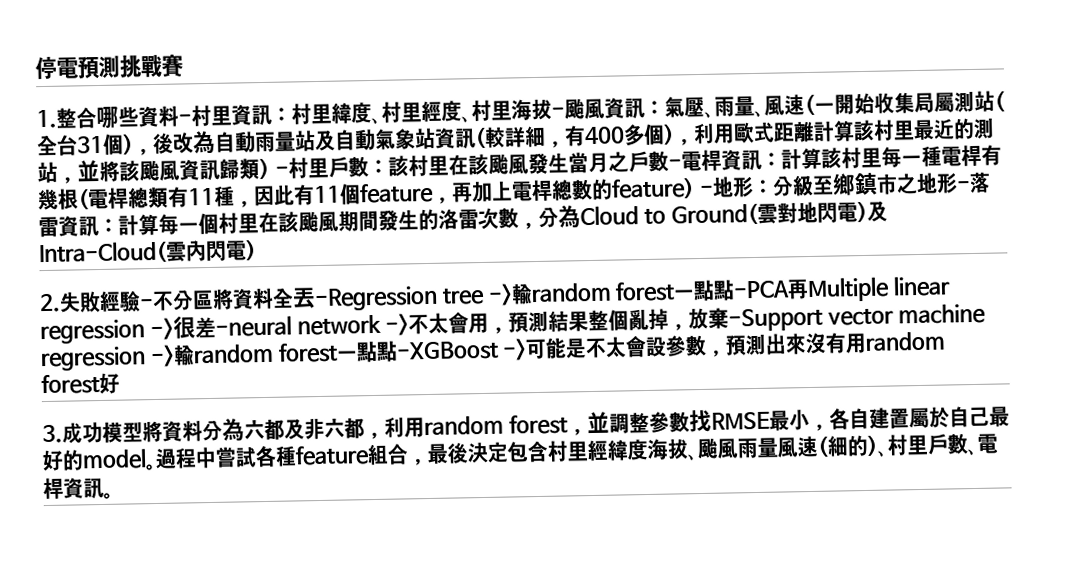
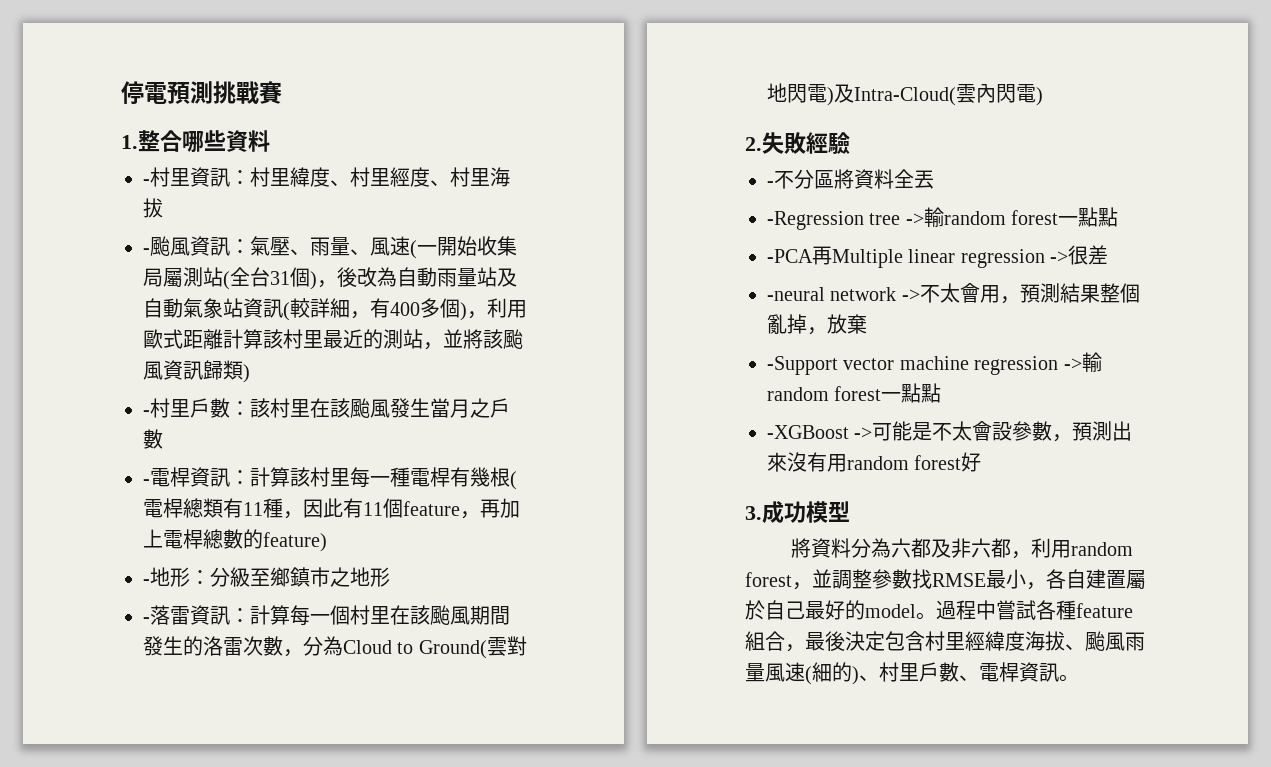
- 1.整合哪些資料-村里資訊：
+ 1.整合哪些資料
+ -村里資訊：
- 村里緯度、村里經度、村里海拔-颱風資訊：
+ 村里緯度、村里經度、村里海拔
+ -颱風資訊：
- 氣壓、雨量、風速(一開始收集局屬測站(全台31個)，後改為自動雨量站及自動氣象站資訊(較詳細，有400多個)，利用歐式距離計算該村里最近的測站，並將該颱風資訊歸類) -村里戶數：
+ 氣壓、雨量、風速(一開始收集局屬測站(全台31個)，後改為自動雨量站及自動氣象站資訊(較詳細，有400多個)，利用歐式距離計算該村里最近的測站，並將該颱風資訊歸類)
+ -村里戶數：
- 該村里在該颱風發生當月之戶數-電桿資訊：
+ 該村里在該颱風發生當月之戶數
+ -電桿資訊：
- 計算該村里每一種電桿有幾根(電桿總類有11種，因此有11個feature，再加上電桿總數的feature) -地形：
+ 計算該村里每一種電桿有幾根(電桿總類有11種，因此有11個feature，再加上電桿總數的feature)
+ -地形：
- 分級至鄉鎮市之地形-落雷資訊：
+ 分級至鄉鎮市之地形
+ -落雷資訊：
- 2.失敗經驗-不分區將資料全丟-Regression tree ->輸random forest一點點-PCA再Multiple linear regression ->很差-neural network ->不太會用，預測結果整個亂掉，放棄-Support vector machine regression ->輸random forest一點點-XGBoost ->可能是不太會設參數，預測出來沒有用random forest好
+ 2.失敗經驗
+ -不分區將資料全丟
+ -Regression tree ->輸random forest一點點
+ -PCA再Multiple linear regression ->很差
+ -neural network ->不太會用，預測結果整個亂掉，放棄
+ -Support vector machine regression ->輸random forest一點點
+ -XGBoost ->可能是不太會設參數，預測出來沒有用random forest好
- 3.成功模型將資料分為六都及非六都，利用random forest，並調整參數找RMSE最小，各自建置屬於自己最好的model。
+ 3.成功模型
+ 將資料分為六都及非六都，利用random forest，並調整參數找RMSE最小，各自建置屬於自己最好的model。

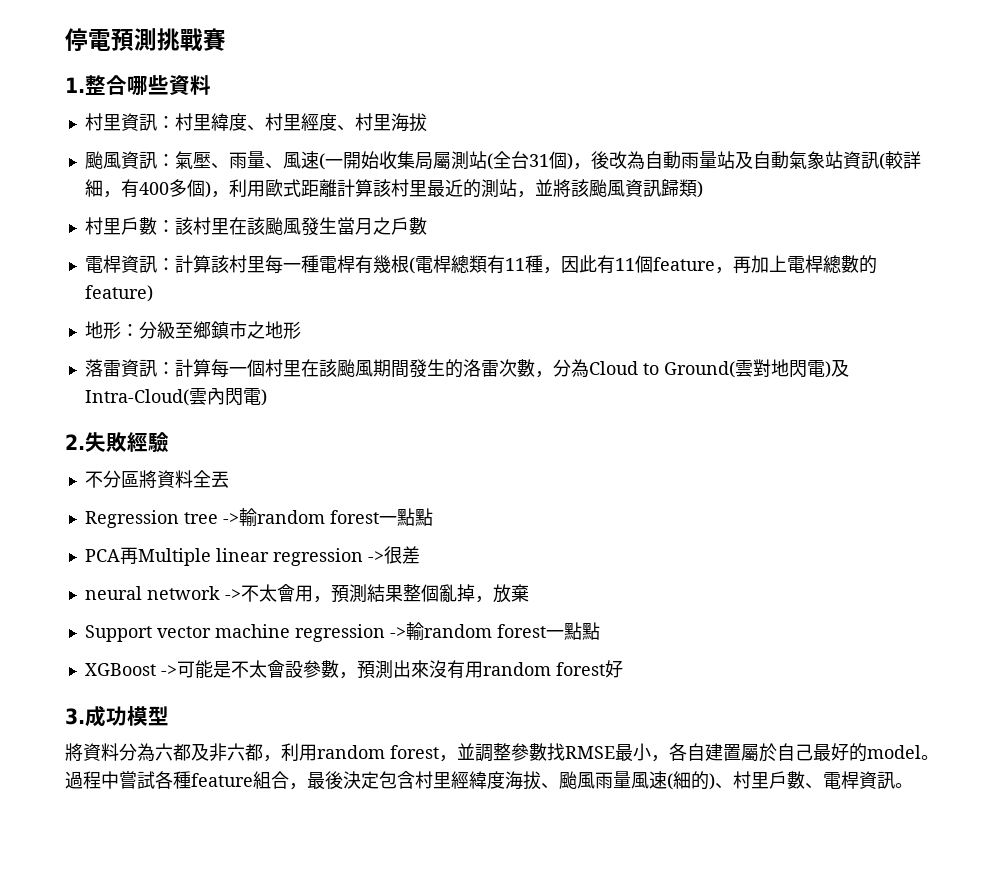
- -村里資訊：村里緯度、村里經度、村里海拔
+ 村里資訊：村里緯度、村里經度、村里海拔
- -颱風資訊：氣壓、雨量、風速(一開始收集局屬測站(全台31個)，後改為自動雨量站及自動氣象站資訊(較詳細，有400多個)，利用歐式距離計算該村里最近的測站，並將該颱風資訊歸類)
+ 颱風資訊：氣壓、雨量、風速(一開始收集局屬測站(全台31個)，後改為自動雨量站及自動氣象站資訊(較詳細，有400多個)，利用歐式距離計算該村里最近的測站，並將該颱風資訊歸類)
- -村里戶數：該村里在該颱風發生當月之戶數
+ 村里戶數：該村里在該颱風發生當月之戶數
- -電桿資訊：計算該村里每一種電桿有幾根(電桿總類有11種，因此有11個feature，再加上電桿總數的feature)
+ 電桿資訊：計算該村里每一種電桿有幾根(電桿總類有11種，因此有11個feature，再加上電桿總數的feature)
- -地形：分級至鄉鎮市之地形
+ 地形：分級至鄉鎮市之地形
- -落雷資訊：計算每一個村里在該颱風期間發生的洛雷次數，分為Cloud to Ground(雲對地閃電)及Intra-Cloud(雲內閃電)
+ 落雷資訊：計算每一個村里在該颱風期間發生的洛雷次數，分為Cloud to Ground(雲對地閃電)及Intra-Cloud(雲內閃電)
- -不分區將資料全丟
+ 不分區將資料全丟
- -Regression tree ->輸random forest一點點
+ Regression tree ->輸random forest一點點
- -PCA再Multiple linear regression ->很差
+ PCA再Multiple linear regression ->很差
- -neural network ->不太會用，預測結果整個亂掉，放棄
+ neural network ->不太會用，預測結果整個亂掉，放棄
- -Support vector machine regression ->輸random forest一點點
+ Support vector machine regression ->輸random forest一點點
- -XGBoost ->可能是不太會設參數，預測出來沒有用random forest好
+ XGBoost ->可能是不太會設參數，預測出來沒有用random forest好

